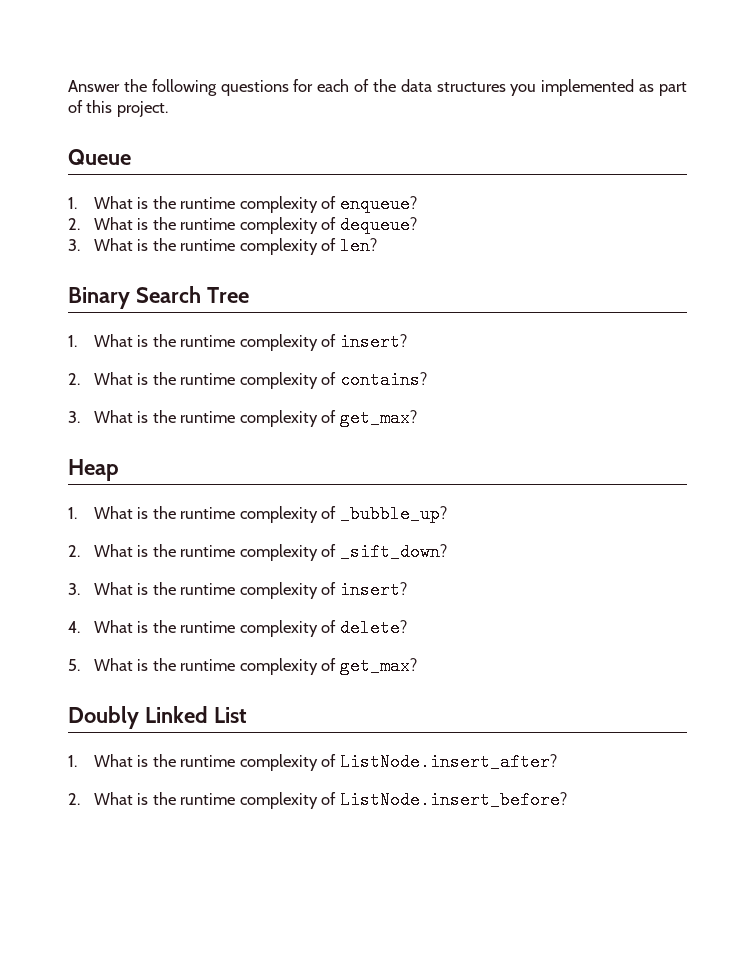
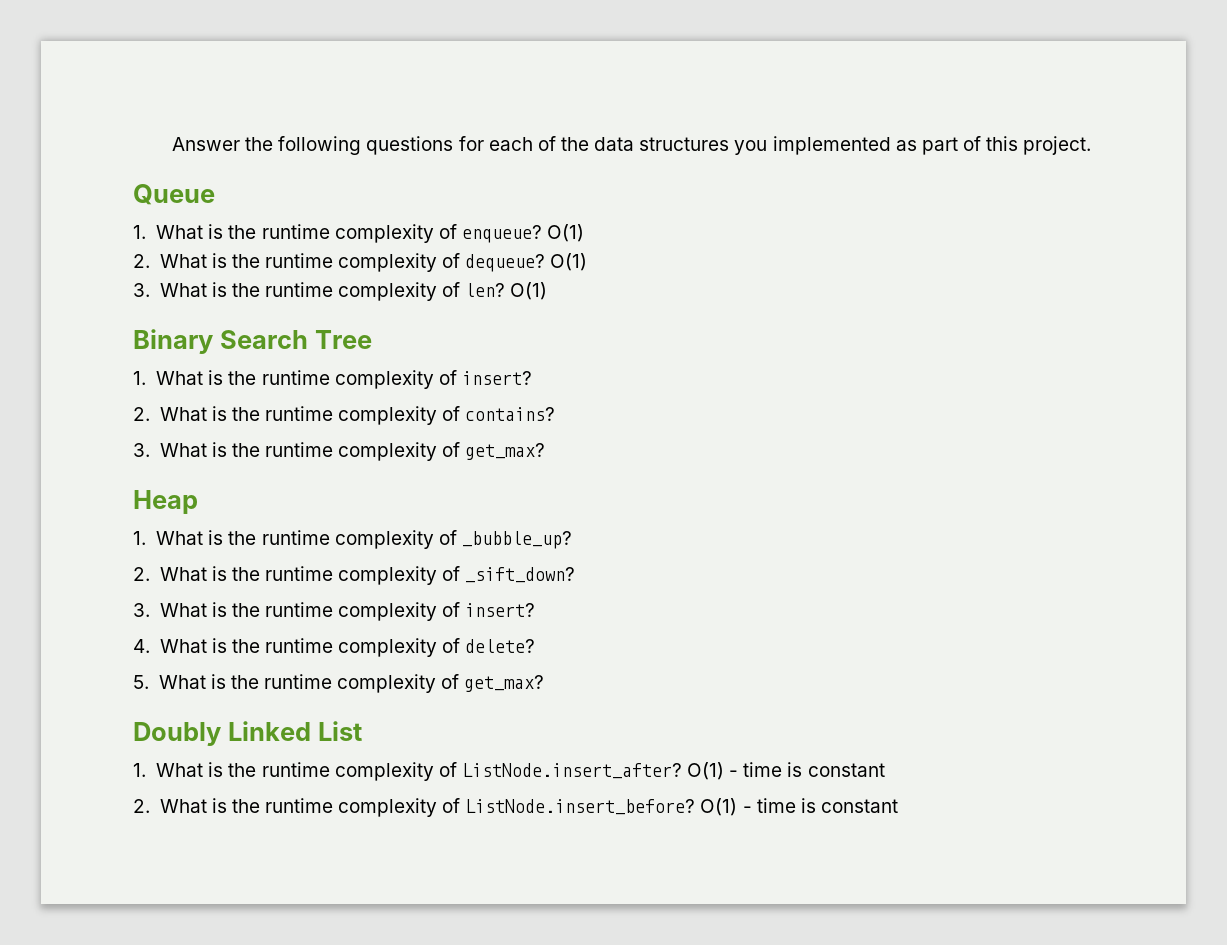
- 1. What is the runtime complexity of enqueue?
+ 1. What is the runtime complexity of enqueue? O(1)
- 2. What is the runtime complexity of dequeue?
+ 2. What is the runtime complexity of dequeue? O(1)
- 3. What is the runtime complexity of len?
+ 3. What is the runtime complexity of len? O(1)
- 1. What is the runtime complexity of ListNode.insert_after?
+ 1. What is the runtime complexity of ListNode.insert_after? O(1) - time is constant
- 2. What is the runtime complexity of ListNode.insert_before?
+ 2. What is the runtime complexity of ListNode.insert_before? O(1) - time is constant

